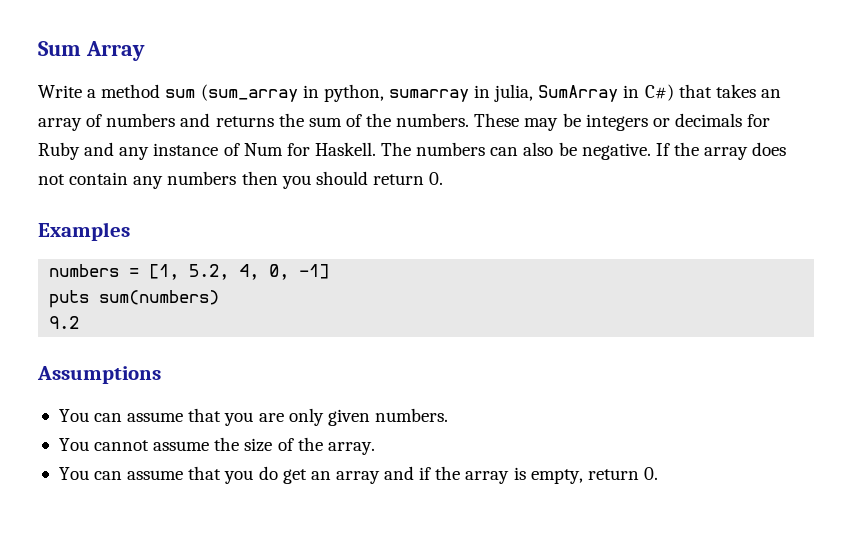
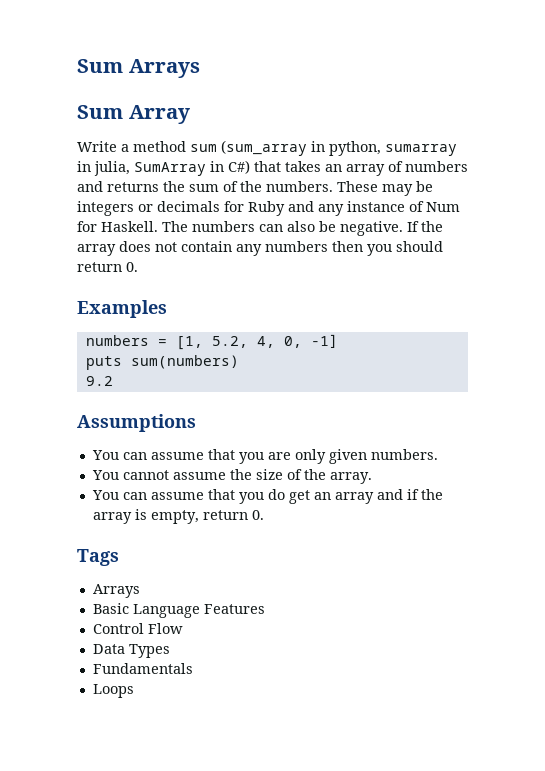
+ Sum Arrays
+ Tags
+ Arrays
+ Basic Language Features
+ Control Flow
+ Data Types
+ Fundamentals
+ Loops

